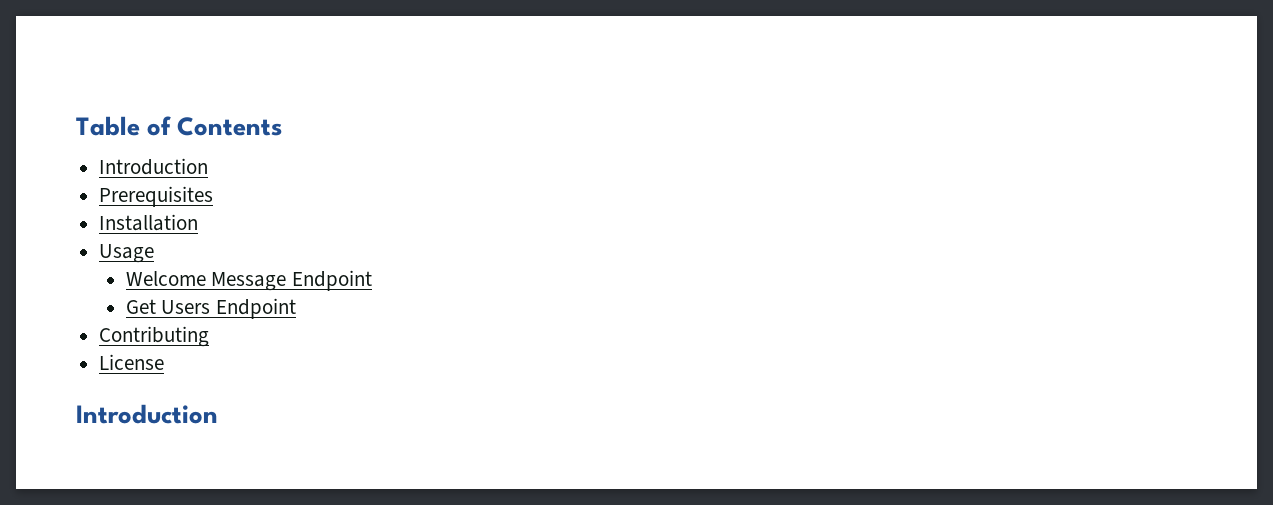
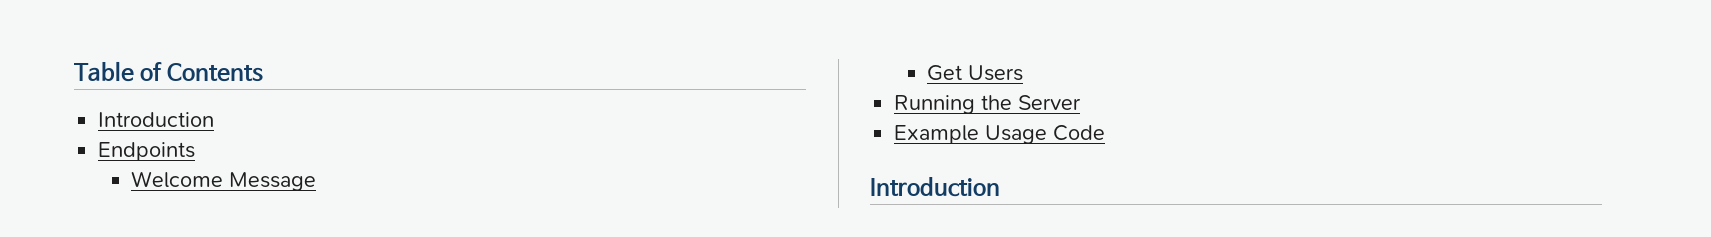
- Prerequisites
- Installation
- Usage
+ Endpoints
- Welcome Message Endpoint
+ Welcome Message
- Get Users Endpoint
- Contributing
- License
+ Get Users
+ Running the Server
+ Example Usage Code

